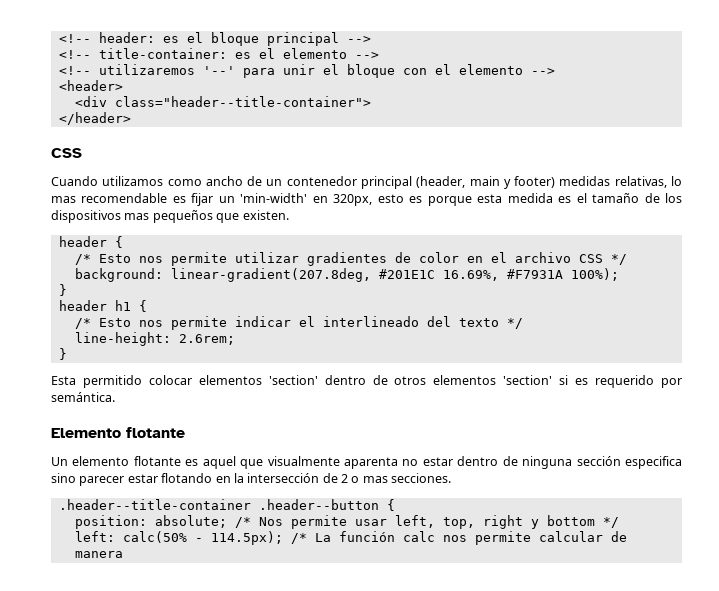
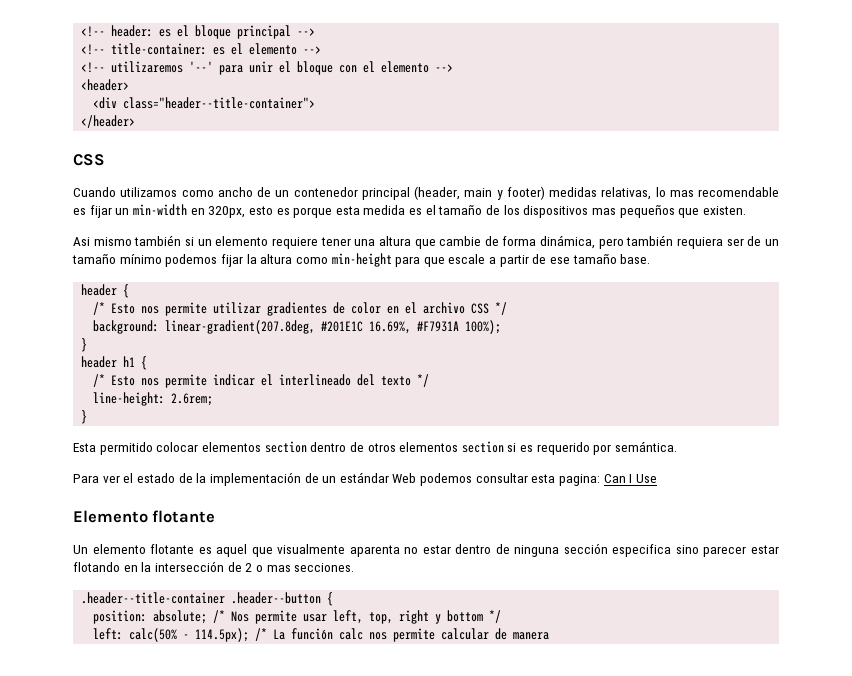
- Cuando utilizamos como ancho de un contenedor principal (header, main y footer) medidas relativas, lo mas recomendable es fijar un 'min-width' en 320px, esto es porque esta medida es el tamaño de los dispositivos mas pequeños que existen.
+ Cuando utilizamos como ancho de un contenedor principal (header, main y footer) medidas relativas, lo mas recomendable es fijar un min-width en 320px, esto es porque esta medida es el tamaño de los dispositivos mas pequeños que existen.
+ Asi mismo también si un elemento requiere tener una altura que cambie de forma dinámica, pero también requiera ser de un tamaño mínimo podemos fijar la altura como min-height para que escale a partir de ese tamaño base.
- Esta permitido colocar elementos 'section' dentro de otros elementos 'section' si es requerido por semántica.
+ Esta permitido colocar elementos section dentro de otros elementos section si es requerido por semántica.
+ Para ver el estado de la implementación de un estándar Web podemos consultar esta pagina: Can I Use

